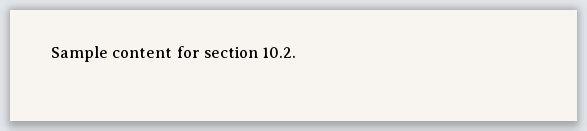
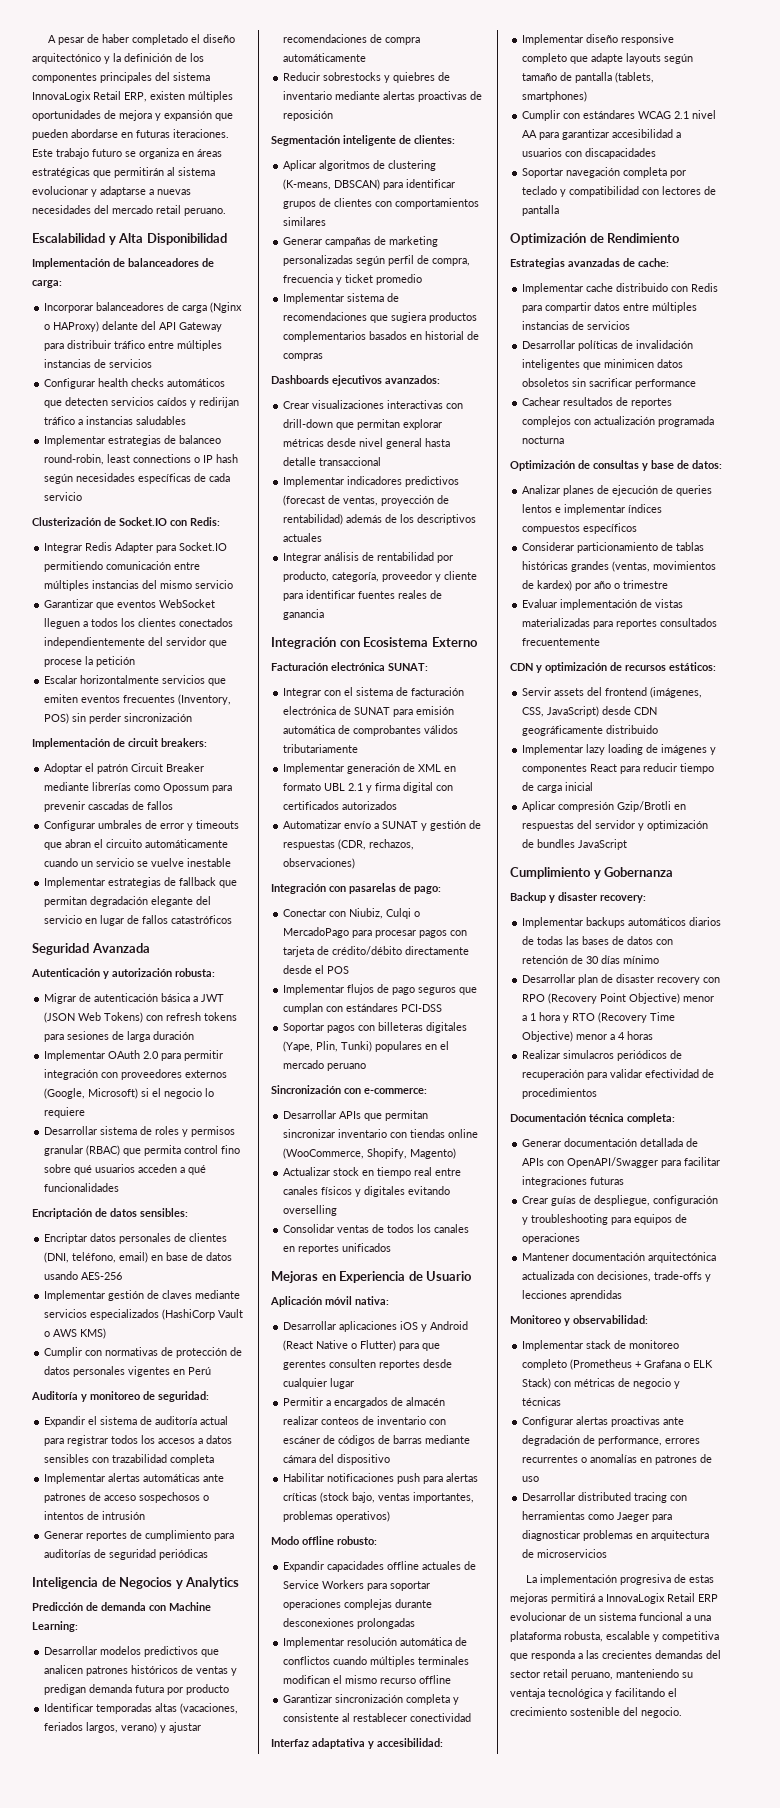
- Sample content for section 10.2.
+ A pesar de haber completado el diseño arquitectónico y la definición de los componentes principales del sistema InnovaLogix Retail ERP, existen múltiples oportunidades de mejora y expansión que pueden abordarse en futuras iteraciones. Este trabajo futuro se organiza en áreas estratégicas que permitirán al sistema evolucionar y adaptarse a nuevas necesidades del mercado retail peruano.
+ Escalabilidad y Alta Disponibilidad
+ Implementación de balanceadores de carga:
+ Incorporar balanceadores de carga (Nginx o HAProxy) delante del API Gateway para distribuir tráfico entre múltiples instancias de servicios
+ Configurar health checks automáticos que detecten servicios caídos y redirijan tráfico a instancias saludables
+ Implementar estrategias de balanceo round-robin, least connections o IP hash según necesidades específicas de cada servicio
+ Clusterización de Socket.IO con Redis:
+ Integrar Redis Adapter para Socket.IO permitiendo comunicación entre múltiples instancias del mismo servicio
+ Garantizar que eventos WebSocket lleguen a todos los clientes conectados independientemente del servidor que procese la petición
+ Escalar horizontalmente servicios que emiten eventos frecuentes (Inventory, POS) sin perder sincronización
+ Implementación de circuit breakers:
+ Adoptar el patrón Circuit Breaker mediante librerías como Opossum para prevenir cascadas de fallos
+ Configurar umbrales de error y timeouts que abran el circuito automáticamente cuando un servicio se vuelve inestable
+ Implementar estrategias de fallback que permitan degradación elegante del servicio en lugar de fallos catastróficos
+ Seguridad Avanzada
+ Autenticación y autorización robusta:
+ Migrar de autenticación básica a JWT (JSON Web Tokens) con refresh tokens para sesiones de larga duración
+ Implementar OAuth 2.0 para permitir integración con proveedores externos (Google, Microsoft) si el negocio lo requiere
+ Desarrollar sistema de roles y permisos granular (RBAC) que permita control fino sobre qué usuarios acceden a qué funcionalidades
+ Encriptación de datos sensibles:
+ Encriptar datos personales de clientes (DNI, teléfono, email) en base de datos usando AES-256
+ Implementar gestión de claves mediante servicios especializados (HashiCorp Vault o AWS KMS)
+ Cumplir con normativas de protección de datos personales vigentes en Perú
+ Auditoría y monitoreo de seguridad:
+ Expandir el sistema de auditoría actual para registrar todos los accesos a datos sensibles con trazabilidad completa
+ Implementar alertas automáticas ante patrones de acceso sospechosos o intentos de intrusión
+ Generar reportes de cumplimiento para auditorías de seguridad periódicas
+ Inteligencia de Negocios y Analytics
+ Predicción de demanda con Machine Learning:
+ Desarrollar modelos predictivos que analicen patrones históricos de ventas y predigan demanda futura por producto
+ Identificar temporadas altas (vacaciones, feriados largos, verano) y ajustar recomendaciones de compra automáticamente
+ Reducir sobrestocks y quiebres de inventario mediante alertas proactivas de reposición
+ Segmentación inteligente de clientes:
+ Aplicar algoritmos de clustering (K-means, DBSCAN) para identificar grupos de clientes con comportamientos similares
+ Generar campañas de marketing personalizadas según perfil de compra, frecuencia y ticket promedio
+ Implementar sistema de recomendaciones que sugiera productos complementarios basados en historial de compras
+ Dashboards ejecutivos avanzados:
+ Crear visualizaciones interactivas con drill-down que permitan explorar métricas desde nivel general hasta detalle transaccional
+ Implementar indicadores predictivos (forecast de ventas, proyección de rentabilidad) además de los descriptivos actuales
+ Integrar análisis de rentabilidad por producto, categoría, proveedor y cliente para identificar fuentes reales de ganancia
+ Integración con Ecosistema Externo
+ Facturación electrónica SUNAT:
+ Integrar con el sistema de facturación electrónica de SUNAT para emisión automática de comprobantes válidos tributariamente
+ Implementar generación de XML en formato UBL 2.1 y firma digital con certificados autorizados
+ Automatizar envío a SUNAT y gestión de respuestas (CDR, rechazos, observaciones)
+ Integración con pasarelas de pago:
+ Conectar con Niubiz, Culqi o MercadoPago para procesar pagos con tarjeta de crédito/débito directamente desde el POS
+ Implementar flujos de pago seguros que cumplan con estándares PCI-DSS
+ Soportar pagos con billeteras digitales (Yape, Plin, Tunki) populares en el mercado peruano
+ Sincronización con e-commerce:
+ Desarrollar APIs que permitan sincronizar inventario con tiendas online (WooCommerce, Shopify, Magento)
+ Actualizar stock en tiempo real entre canales físicos y digitales evitando overselling
+ Consolidar ventas de todos los canales en reportes unificados
+ Mejoras en Experiencia de Usuario
+ Aplicación móvil nativa:
+ Desarrollar aplicaciones iOS y Android (React Native o Flutter) para que gerentes consulten reportes desde cualquier lugar
+ Permitir a encargados de almacén realizar conteos de inventario con escáner de códigos de barras mediante cámara del dispositivo
+ Habilitar notificaciones push para alertas críticas (stock bajo, ventas importantes, problemas operativos)
+ Modo offline robusto:
+ Expandir capacidades offline actuales de Service Workers para soportar operaciones complejas durante desconexiones prolongadas
+ Implementar resolución automática de conflictos cuando múltiples terminales modifican el mismo recurso offline
+ Garantizar sincronización completa y consistente al restablecer conectividad
+ Interfaz adaptativa y accesibilidad:
+ Implementar diseño responsive completo que adapte layouts según tamaño de pantalla (tablets, smartphones)
+ Cumplir con estándares WCAG 2.1 nivel AA para garantizar accesibilidad a usuarios con discapacidades
+ Soportar navegación completa por teclado y compatibilidad con lectores de pantalla
+ Optimización de Rendimiento
+ Estrategias avanzadas de cache:
+ Implementar cache distribuido con Redis para compartir datos entre múltiples instancias de servicios
+ Desarrollar políticas de invalidación inteligentes que minimicen datos obsoletos sin sacrificar performance
+ Cachear resultados de reportes complejos con actualización programada nocturna
+ Optimización de consultas y base de datos:
+ Analizar planes de ejecución de queries lentos e implementar índices compuestos específicos
+ Considerar particionamiento de tablas históricas grandes (ventas, movimientos de kardex) por año o trimestre
+ Evaluar implementación de vistas materializadas para reportes consultados frecuentemente
+ CDN y optimización de recursos estáticos:
+ Servir assets del frontend (imágenes, CSS, JavaScript) desde CDN geográficamente distribuido
+ Implementar lazy loading de imágenes y componentes React para reducir tiempo de carga inicial
+ Aplicar compresión Gzip/Brotli en respuestas del servidor y optimización de bundles JavaScript
+ Cumplimiento y Gobernanza
+ Backup y disaster recovery:
+ Implementar backups automáticos diarios de todas las bases de datos con retención de 30 días mínimo
+ Desarrollar plan de disaster recovery con RPO (Recovery Point Objective) menor a 1 hora y RTO (Recovery Time Objective) menor a 4 horas
+ Realizar simulacros periódicos de recuperación para validar efectividad de procedimientos
+ Documentación técnica completa:
+ Generar documentación detallada de APIs con OpenAPI/Swagger para facilitar integraciones futuras
+ Crear guías de despliegue, configuración y troubleshooting para equipos de operaciones
+ Mantener documentación arquitectónica actualizada con decisiones, trade-offs y lecciones aprendidas
+ Monitoreo y observabilidad:
+ Implementar stack de monitoreo completo (Prometheus + Grafana o ELK Stack) con métricas de negocio y técnicas
+ Configurar alertas proactivas ante degradación de performance, errores recurrentes o anomalías en patrones de uso
+ Desarrollar distributed tracing con herramientas como Jaeger para diagnosticar problemas en arquitectura de microservicios
+ La implementación progresiva de estas mejoras permitirá a InnovaLogix Retail ERP evolucionar de un sistema funcional a una plataforma robusta, escalable y competitiva que responda a las crecientes demandas del sector retail peruano, manteniendo su ventaja tecnológica y facilitando el crecimiento sostenible del negocio.

